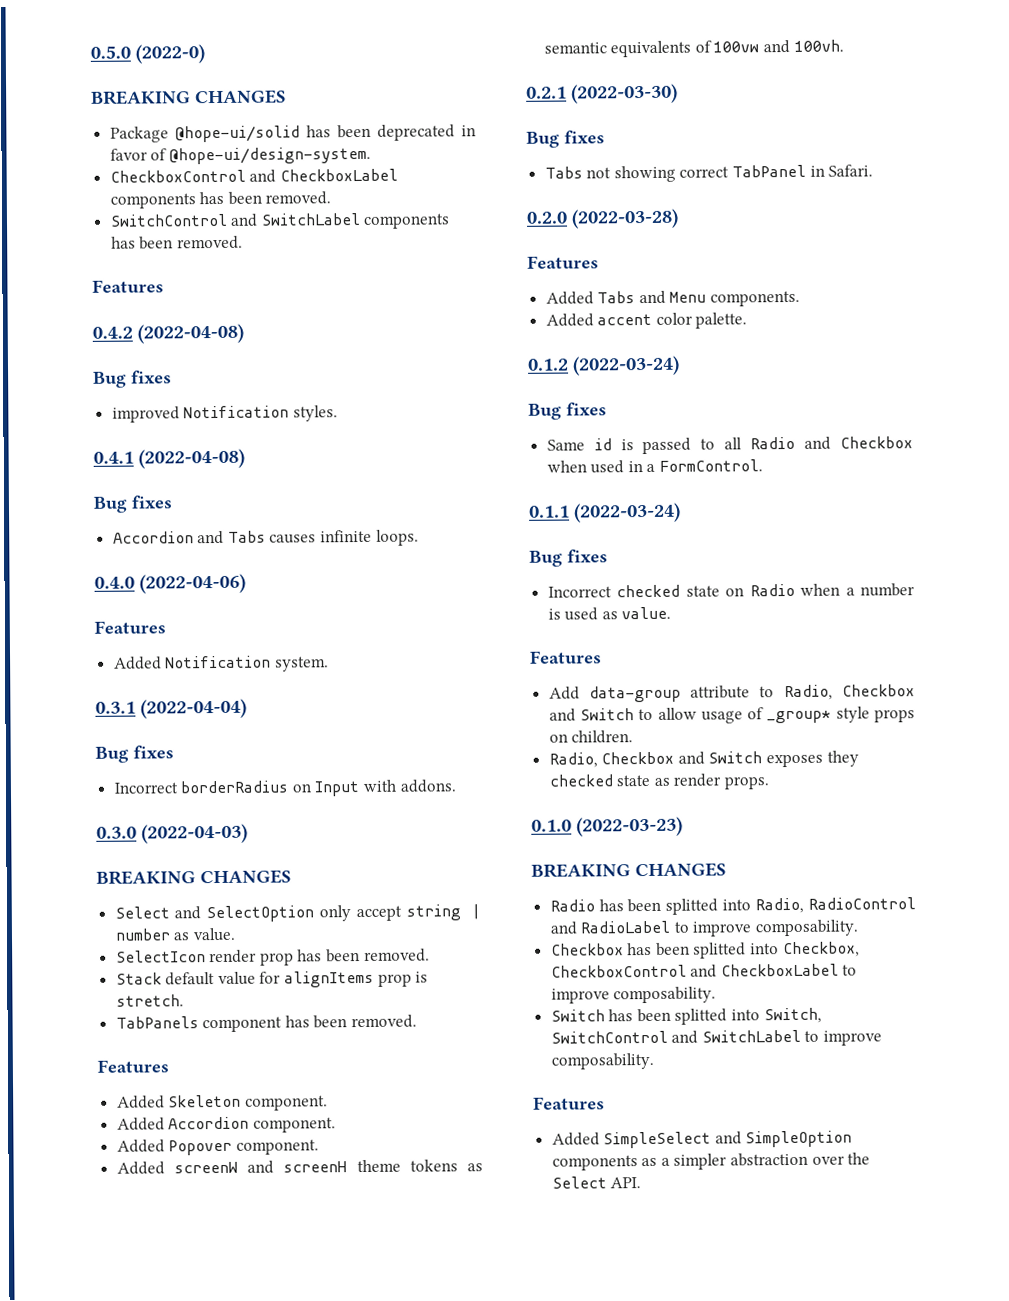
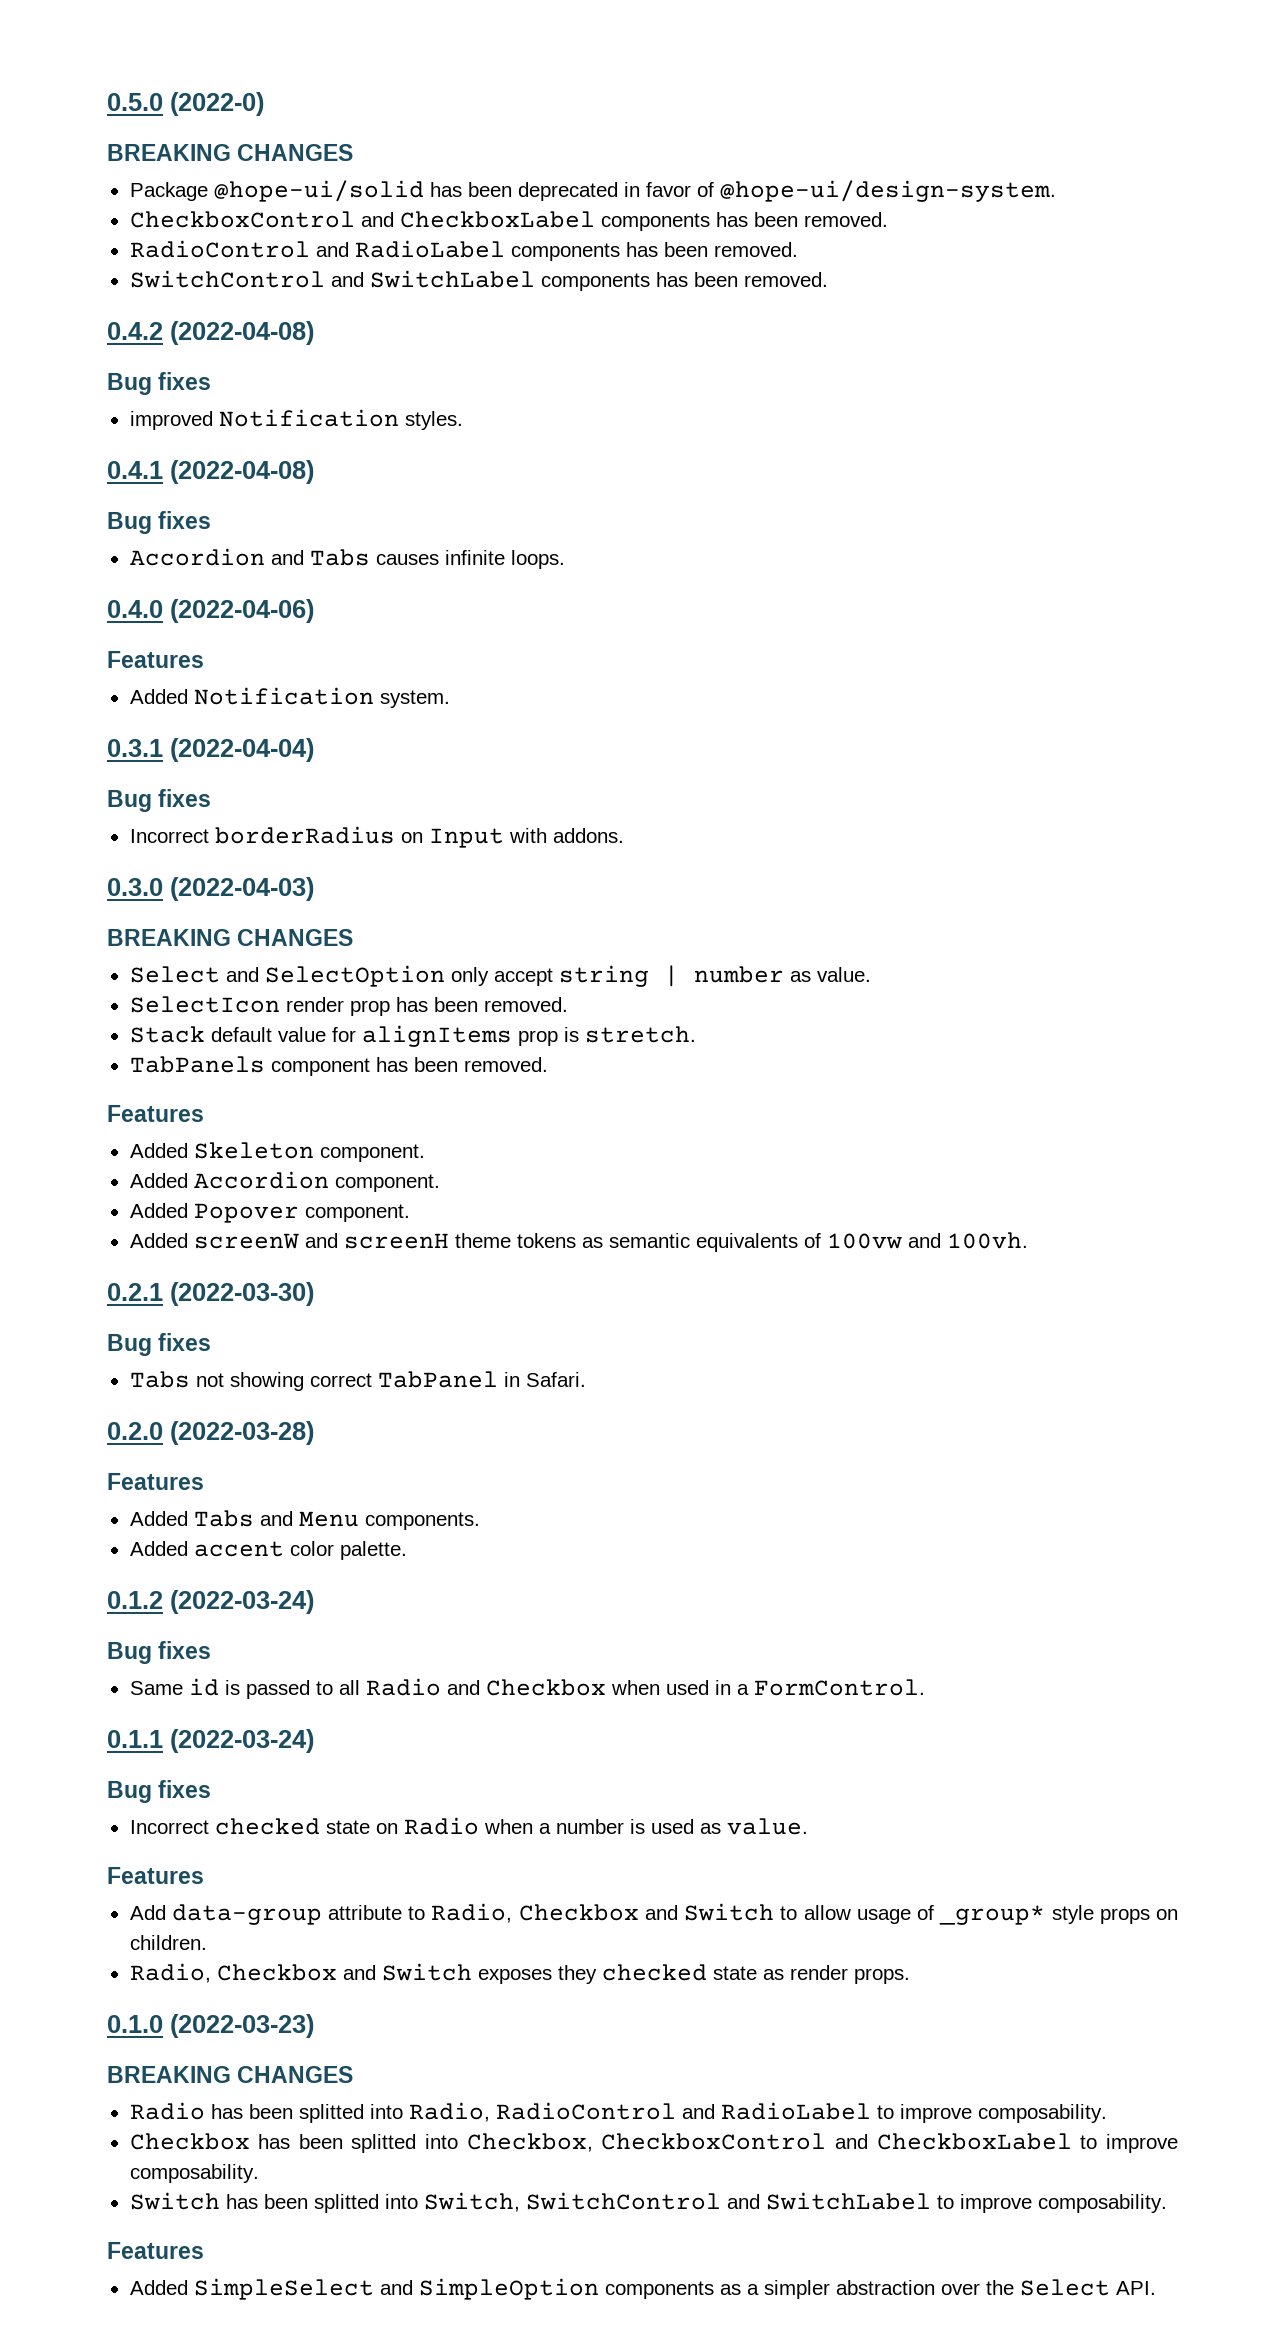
+ RadioControl and RadioLabel components has been removed.
  SwitchControl and SwitchLabel components has been removed.
- Features

